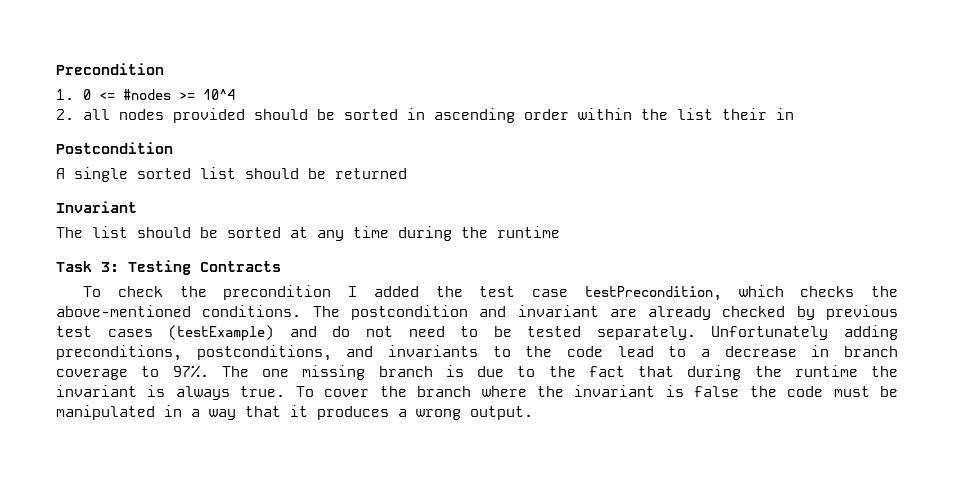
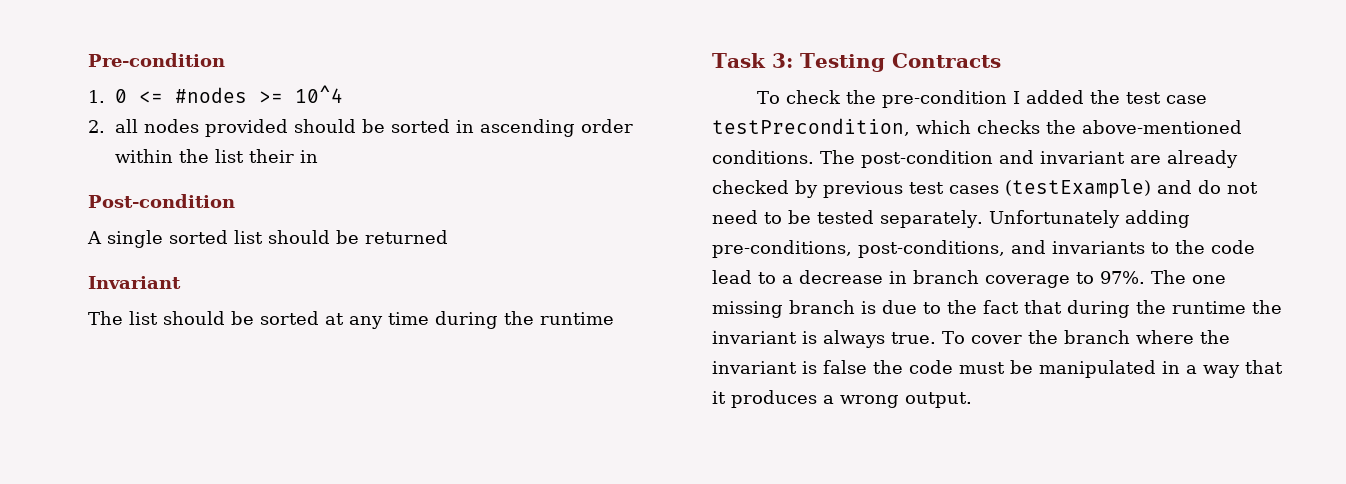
- Precondition
+ Pre-condition
- Postcondition
+ Post-condition
- To check the precondition I added the test case testPrecondition, which checks the above-mentioned conditions.
+ To check the pre-condition I added the test case testPrecondition, which checks the above-mentioned conditions.
- The postcondition and invariant are already checked by previous test cases (testExample) and do not need to be tested separately.
+ The post-condition and invariant are already checked by previous test cases (testExample) and do not need to be tested separately.
- Unfortunately adding preconditions, postconditions, and invariants to the code lead to a decrease in branch coverage to 97%.
+ Unfortunately adding pre-conditions, post-conditions, and invariants to the code lead to a decrease in branch coverage to 97%.

